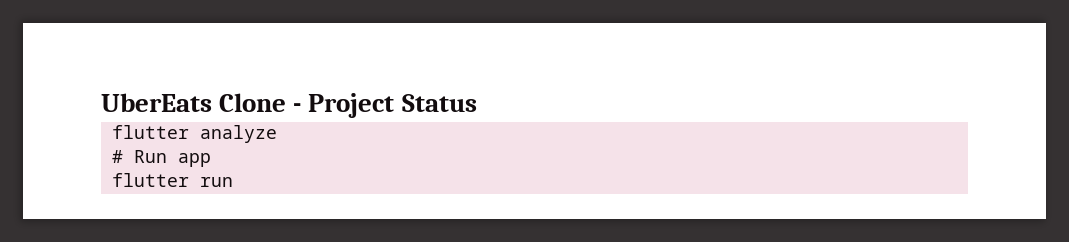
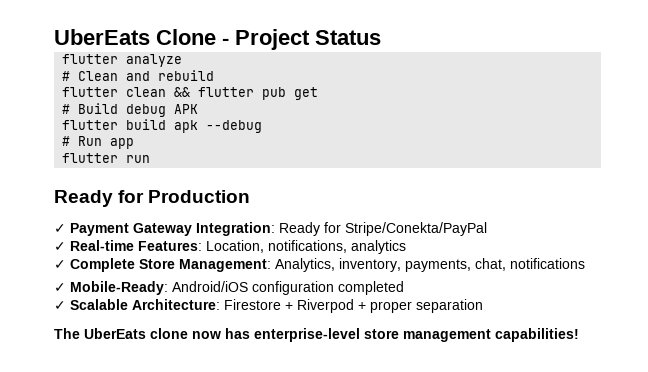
+ # Clean and rebuild
+ flutter clean && flutter pub get
+ # Build debug APK
+ flutter build apk --debug
+ Ready for Production
+ ✓ Payment Gateway Integration: Ready for Stripe/Conekta/PayPal
+ ✓ Real-time Features: Location, notifications, analytics
+ ✓ Complete Store Management: Analytics, inventory, payments, chat, notifications
+ ✓ Mobile-Ready: Android/iOS configuration completed
+ ✓ Scalable Architecture: Firestore + Riverpod + proper separation
+ The UberEats clone now has enterprise-level store management capabilities!

